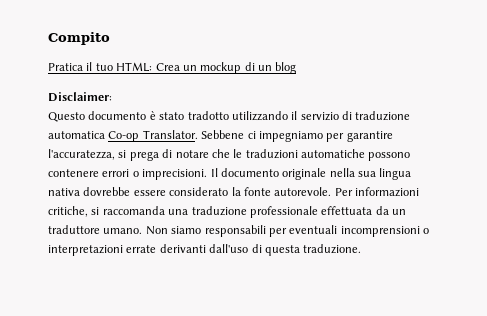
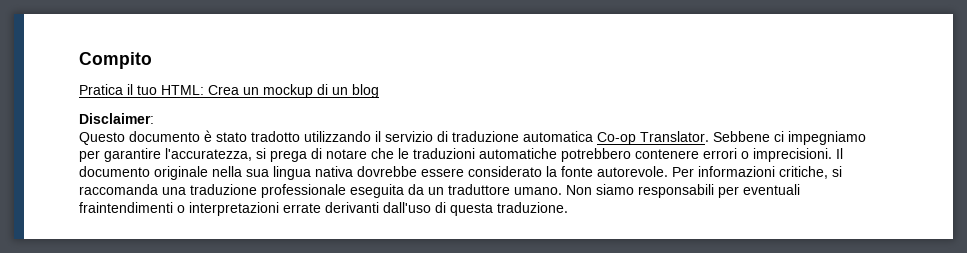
- Sebbene ci impegniamo per garantire l'accuratezza, si prega di notare che le traduzioni automatiche possono contenere errori o imprecisioni.
+ Sebbene ci impegniamo per garantire l'accuratezza, si prega di notare che le traduzioni automatiche potrebbero contenere errori o imprecisioni.
- Per informazioni critiche, si raccomanda una traduzione professionale effettuata da un traduttore umano.
+ Per informazioni critiche, si raccomanda una traduzione professionale eseguita da un traduttore umano.
- Non siamo responsabili per eventuali incomprensioni o interpretazioni errate derivanti dall'uso di questa traduzione.
+ Non siamo responsabili per eventuali fraintendimenti o interpretazioni errate derivanti dall'uso di questa traduzione.

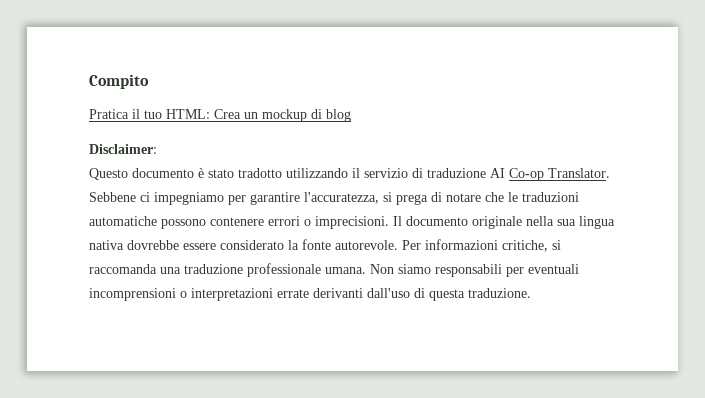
- Pratica il tuo HTML: Crea un mockup di un blog
+ Pratica il tuo HTML: Crea un mockup di blog
- Questo documento è stato tradotto utilizzando il servizio di traduzione automatica Co-op Translator.
+ Questo documento è stato tradotto utilizzando il servizio di traduzione AI Co-op Translator.
- Sebbene ci impegniamo per garantire l'accuratezza, si prega di notare che le traduzioni automatiche potrebbero contenere errori o imprecisioni.
+ Sebbene ci impegniamo per garantire l'accuratezza, si prega di notare che le traduzioni automatiche possono contenere errori o imprecisioni.
- Per informazioni critiche, si raccomanda una traduzione professionale eseguita da un traduttore umano.
+ Per informazioni critiche, si raccomanda una traduzione professionale umana.
- Non siamo responsabili per eventuali fraintendimenti o interpretazioni errate derivanti dall'uso di questa traduzione.
+ Non siamo responsabili per eventuali incomprensioni o interpretazioni errate derivanti dall'uso di questa traduzione.

